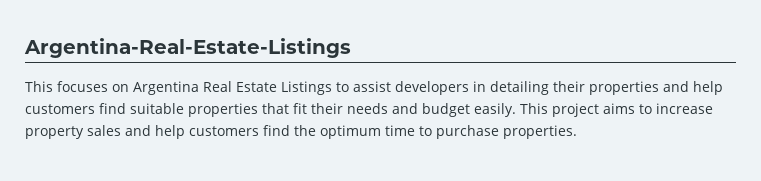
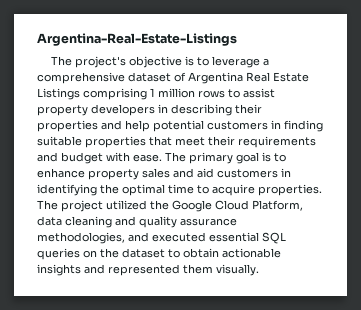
- This focuses on Argentina Real Estate Listings to assist developers in detailing their properties and help customers find suitable properties that fit their needs and budget easily. This project aims to increase property sales and help customers find the optimum time to purchase properties.
+ The project's objective is to leverage a comprehensive dataset of Argentina Real Estate Listings comprising 1 million rows to assist property developers in describing their properties and help potential customers in finding suitable properties that meet their requirements and budget with ease. The primary goal is to enhance property sales and aid customers in identifying the optimal time to acquire properties. The project utilized the Google Cloud Platform, data cleaning and quality assurance methodologies, and executed essential SQL queries on the dataset to obtain actionable insights and represented them visually.

